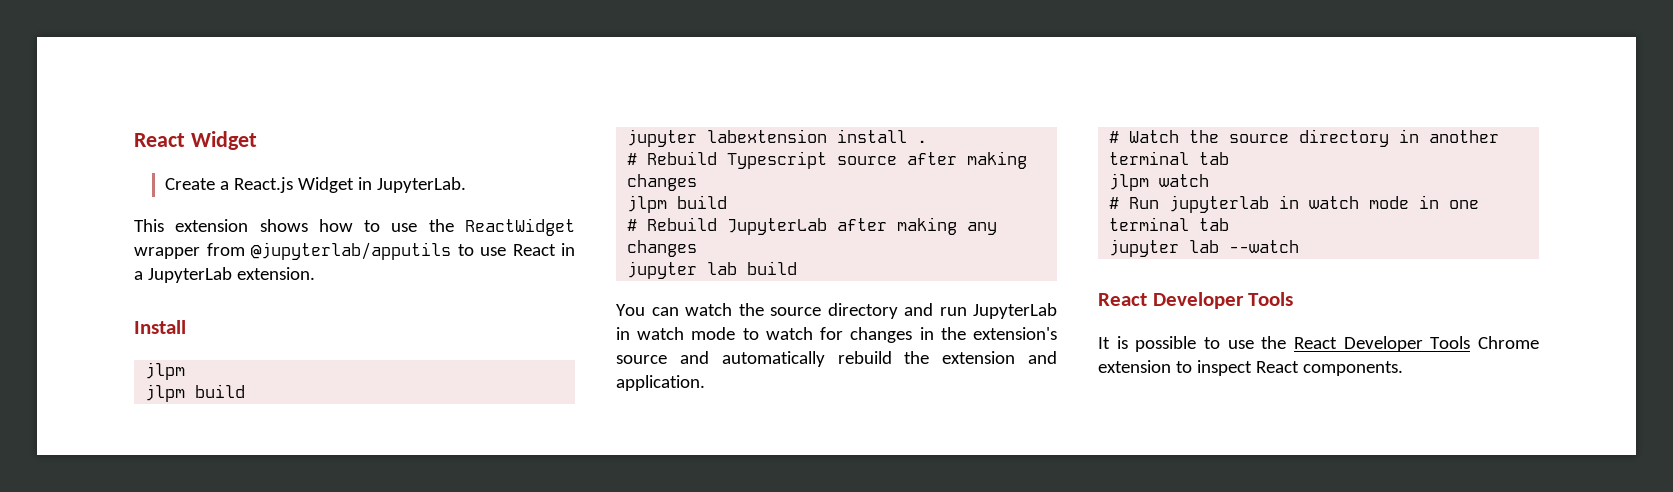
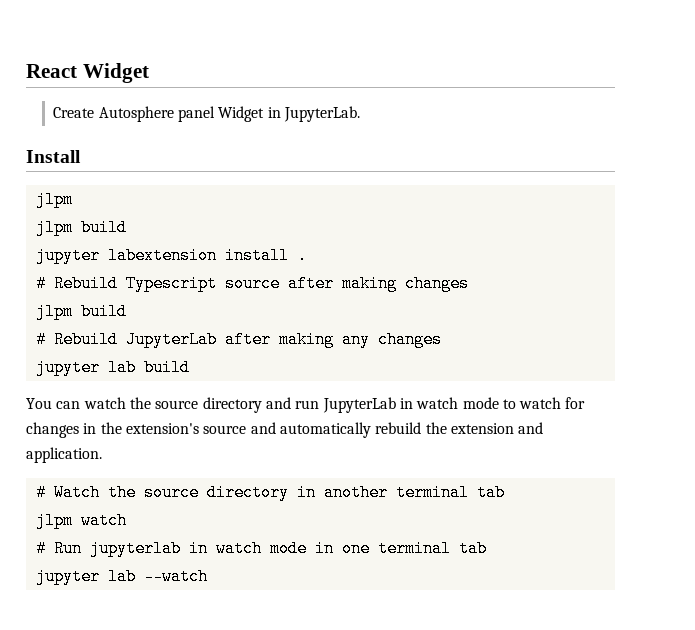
- Create a React.js Widget in JupyterLab.
+ Create Autosphere panel Widget in JupyterLab.
- This extension shows how to use the ReactWidget wrapper from @jupyterlab/apputils to use React in a JupyterLab extension.
  jupyter lab --watch
- React Developer Tools
- It is possible to use the React Developer Tools Chrome extension to inspect React components.

